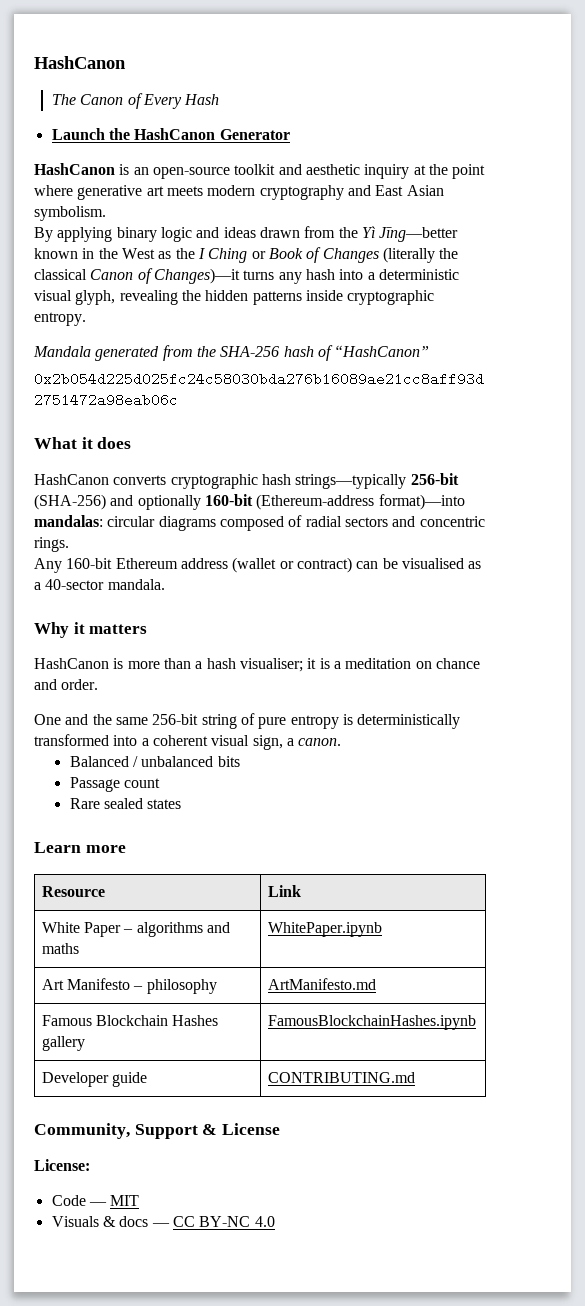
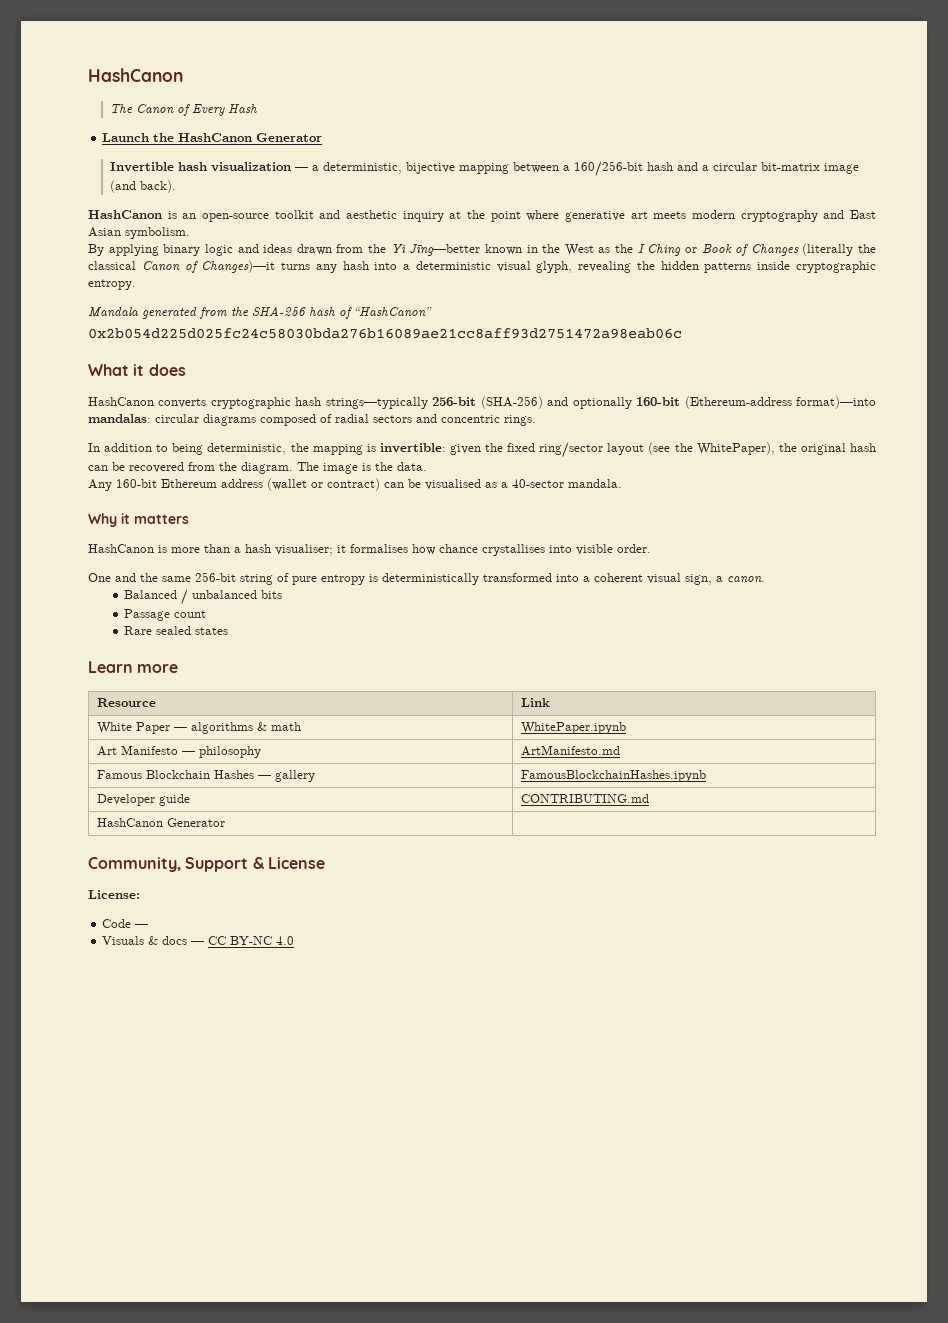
+ Invertible hash visualization — a deterministic, bijective mapping between a 160/256-bit hash and a circular bit-matrix image (and back).
+ In addition to being deterministic, the mapping is invertible: given the fixed ring/sector layout (see the WhitePaper), the original hash can be recovered from the diagram. The image is the data.
- HashCanon is more than a hash visualiser; it is a meditation on chance and order.
+ HashCanon is more than a hash visualiser; it formalises how chance crystallises into visible order.
- White Paper – algorithms and maths | WhitePaper.ipynb
+ White Paper — algorithms & math | WhitePaper.ipynb
- Art Manifesto – philosophy | ArtManifesto.md
+ Art Manifesto — philosophy | ArtManifesto.md
- Famous Blockchain Hashes gallery | FamousBlockchainHashes.ipynb
+ Famous Blockchain Hashes — gallery | FamousBlockchainHashes.ipynb
+ HashCanon Generator |
- Code — MIT
+ Code —

